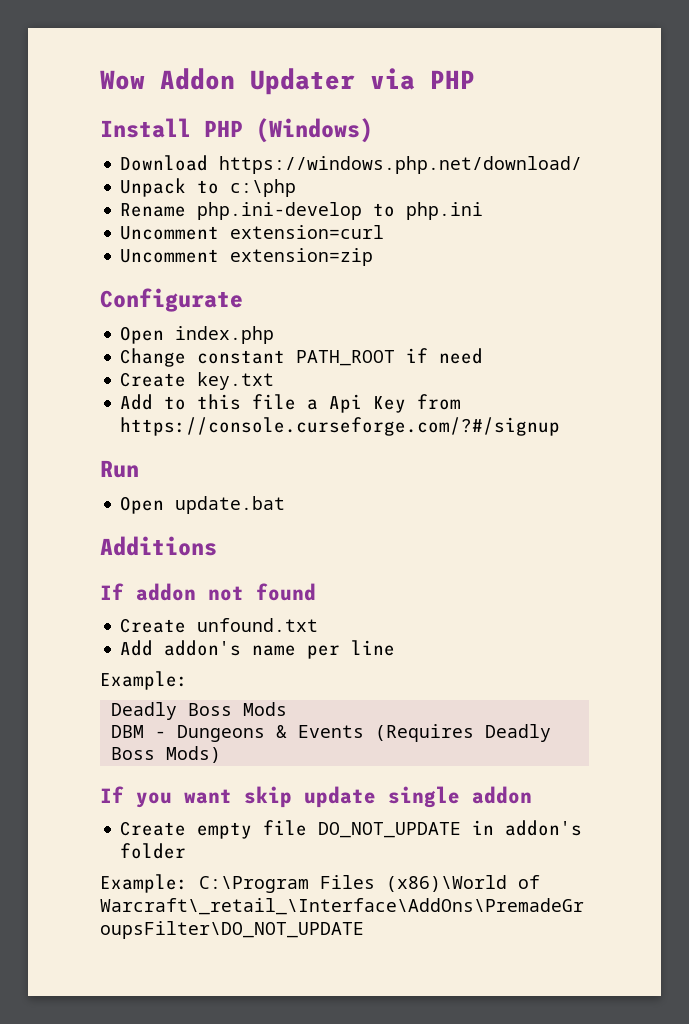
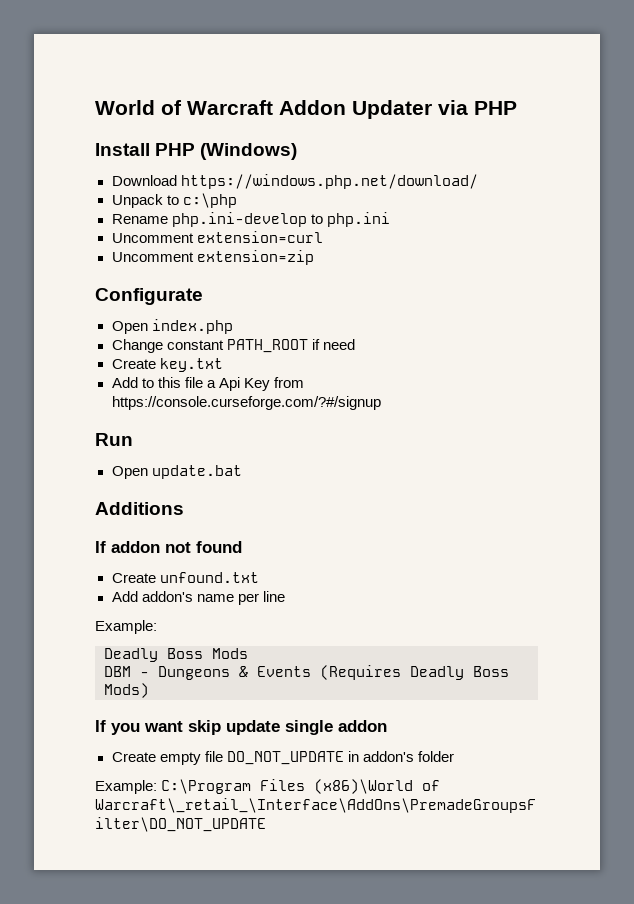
- Wow Addon Updater via PHP
+ World of Warcraft Addon Updater via PHP

